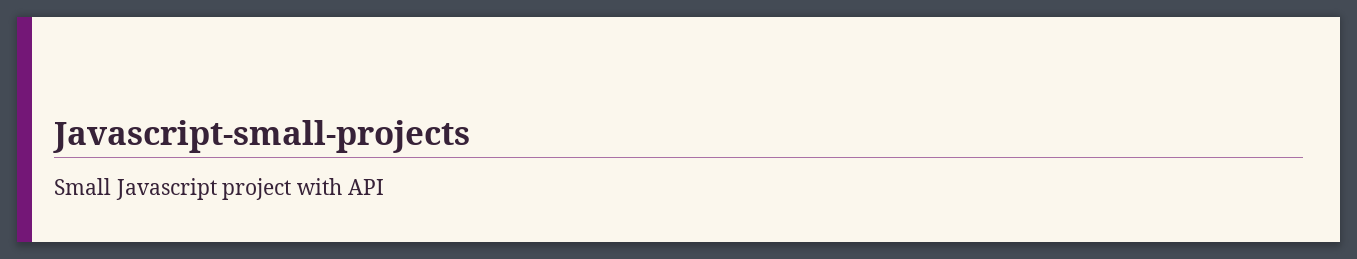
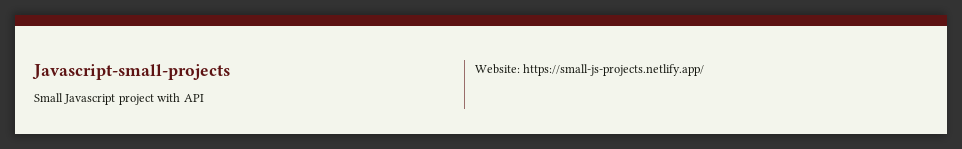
+ Website: https://small-js-projects.netlify.app/

